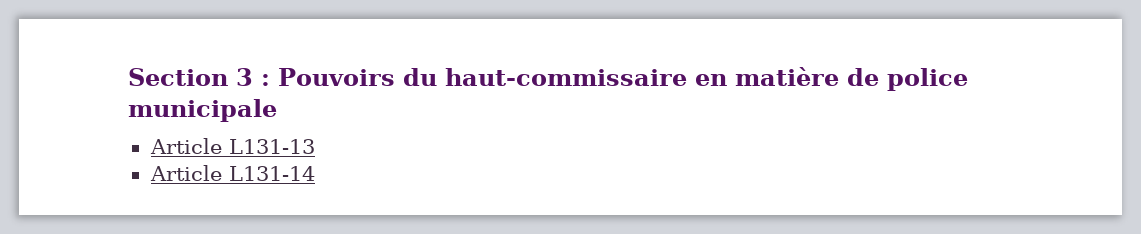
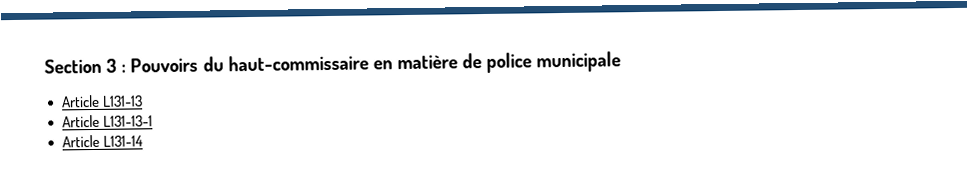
+ Article L131-13-1

